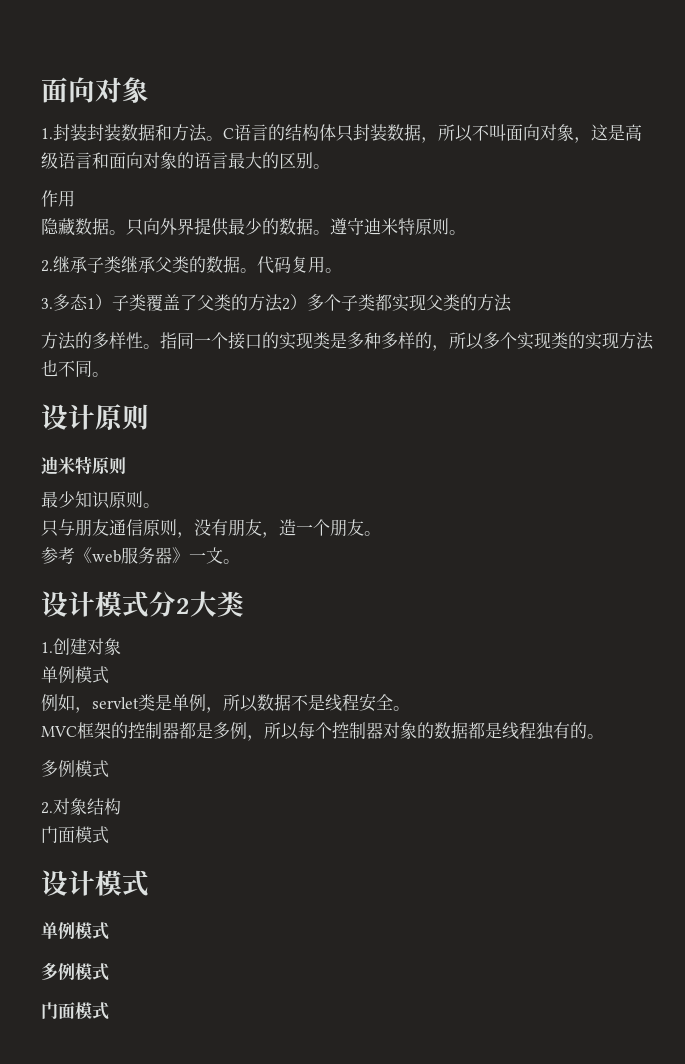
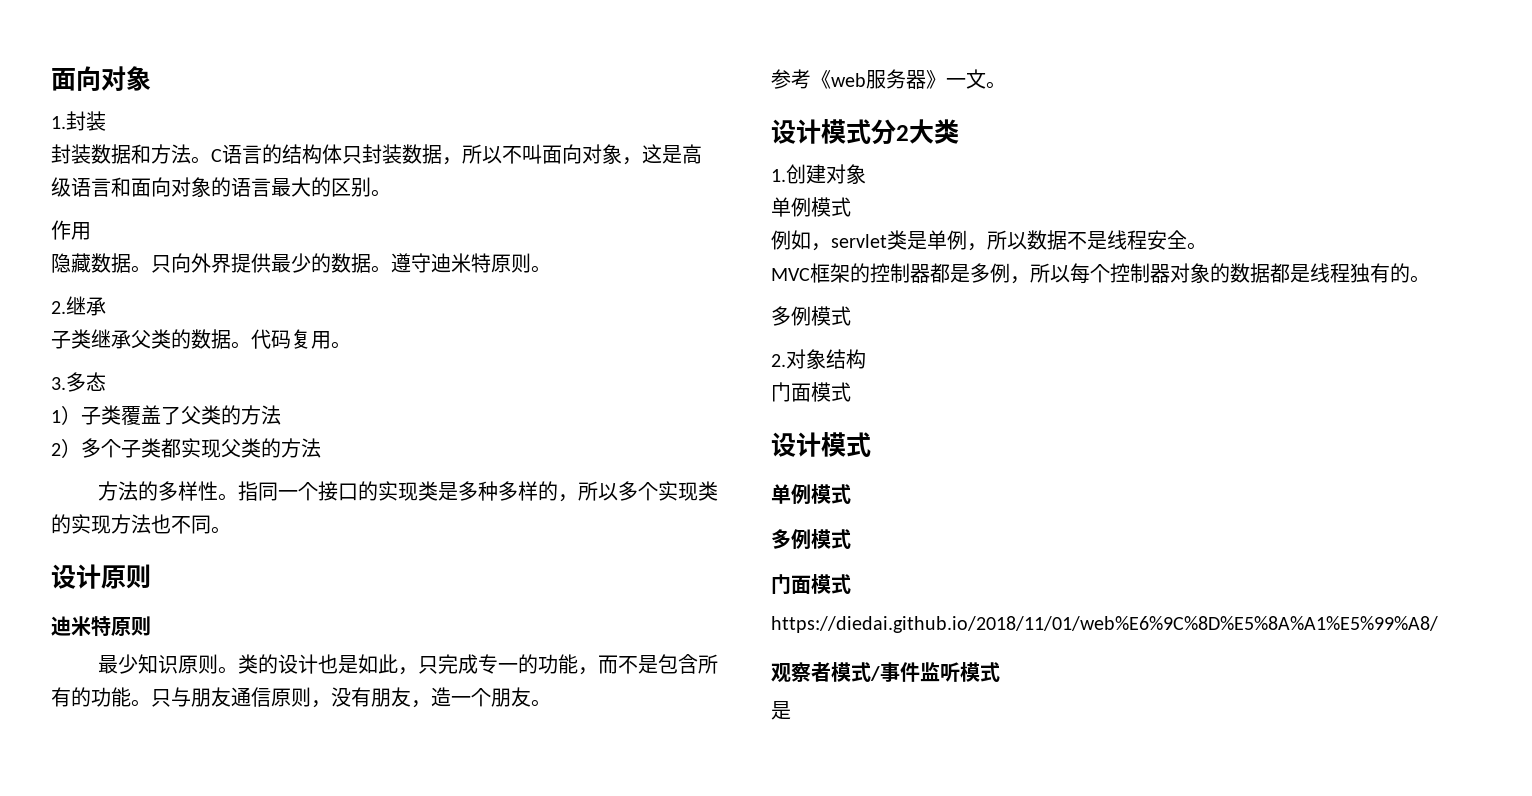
- 1.封装封装数据和方法。
+ 1.封装
+ 封装数据和方法。
- 2.继承子类继承父类的数据。
+ 2.继承
+ 子类继承父类的数据。
- 3.多态1）子类覆盖了父类的方法2）多个子类都实现父类的方法
+ 3.多态
+ 1）子类覆盖了父类的方法
+ 2）多个子类都实现父类的方法
- 最少知识原则。
- 只与朋友通信原则，没有朋友，造一个朋友。
+ 最少知识原则。类的设计也是如此，只完成专一的功能，而不是包含所有的功能。只与朋友通信原则，没有朋友，造一个朋友。
+ https://diedai.github.io/2018/11/01/web%E6%9C%8D%E5%8A%A1%E5%99%A8/
+ 观察者模式/事件监听模式
+ 是

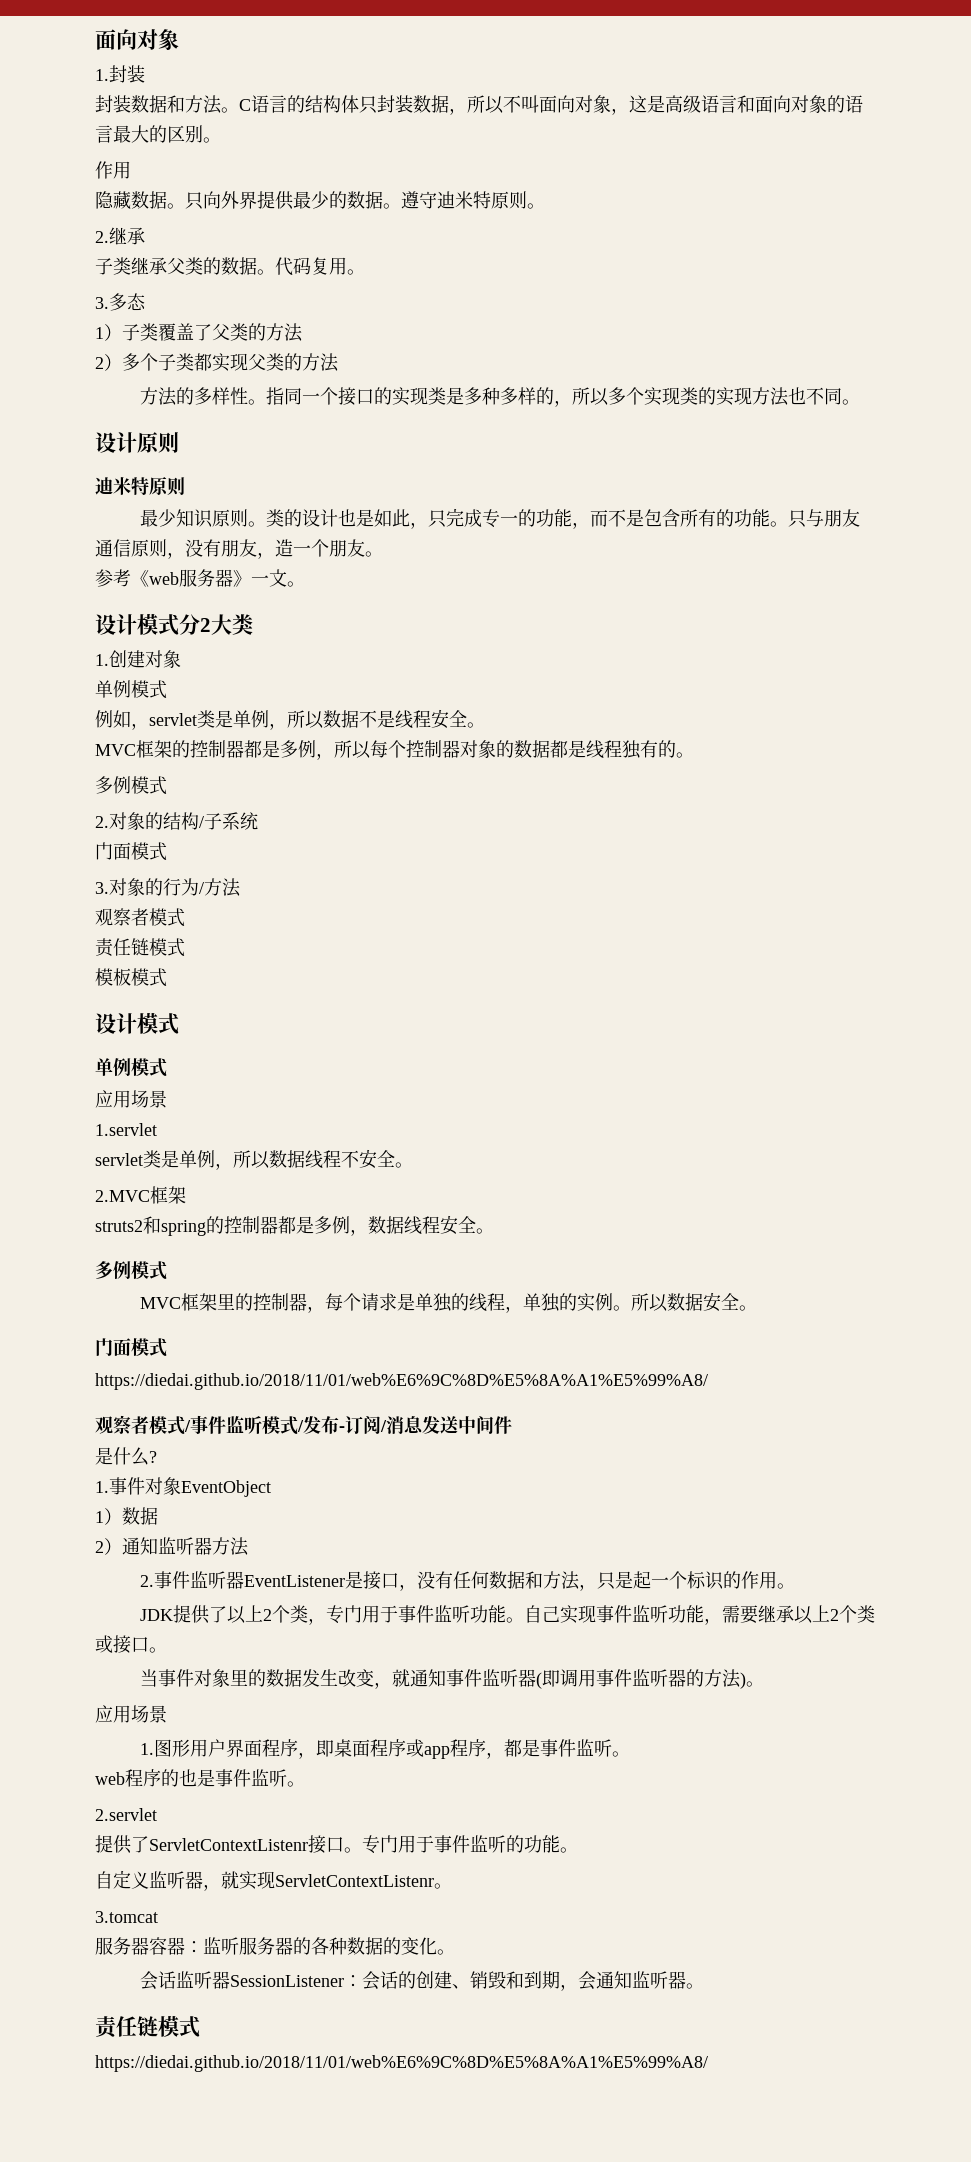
- 2.对象结构
+ 2.对象的结构/子系统
  门面模式
+ 3.对象的行为/方法
+ 观察者模式
+ 责任链模式
+ 模板模式
  设计模式
  单例模式
+ 应用场景
+ 1.servlet
+ servlet类是单例，所以数据线程不安全。
+ 2.MVC框架
+ struts2和spring的控制器都是多例，数据线程安全。
  多例模式
+ MVC框架里的控制器，每个请求是单独的线程，单独的实例。所以数据安全。
- 观察者模式/事件监听模式
- 是
+ 观察者模式/事件监听模式/发布-订阅/消息发送中间件
+ 是什么?
+ 1.事件对象EventObject
+ 1）数据
+ 2）通知监听器方法
+ 2.事件监听器EventListener是接口，没有任何数据和方法，只是起一个标识的作用。
+ JDK提供了以上2个类，专门用于事件监听功能。自己实现事件监听功能，需要继承以上2个类或接口。
+ 当事件对象里的数据发生改变，就通知事件监听器(即调用事件监听器的方法)。
+ 应用场景
+ 1.图形用户界面程序，即桌面程序或app程序，都是事件监听。
+ web程序的也是事件监听。
+ 2.servlet
+ 提供了ServletContextListenr接口。专门用于事件监听的功能。
+ 自定义监听器，就实现ServletContextListenr。
+ 3.tomcat
+ 服务器容器：监听服务器的各种数据的变化。
+ 会话监听器SessionListener：会话的创建、销毁和到期，会通知监听器。
+ 责任链模式
+ https://diedai.github.io/2018/11/01/web%E6%9C%8D%E5%8A%A1%E5%99%A8/

